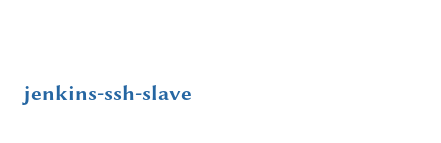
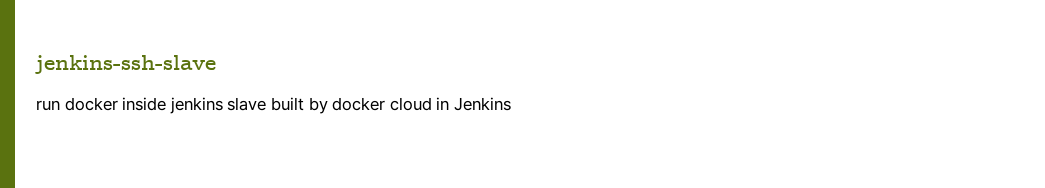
+ run docker inside jenkins slave built by docker cloud in Jenkins

